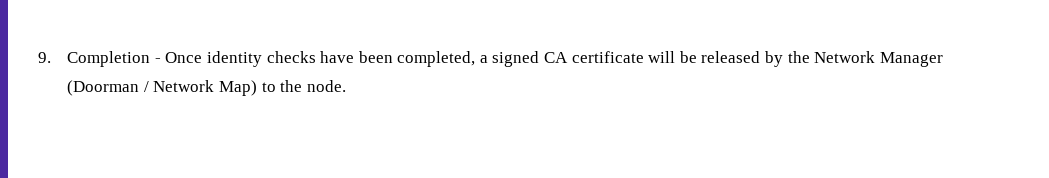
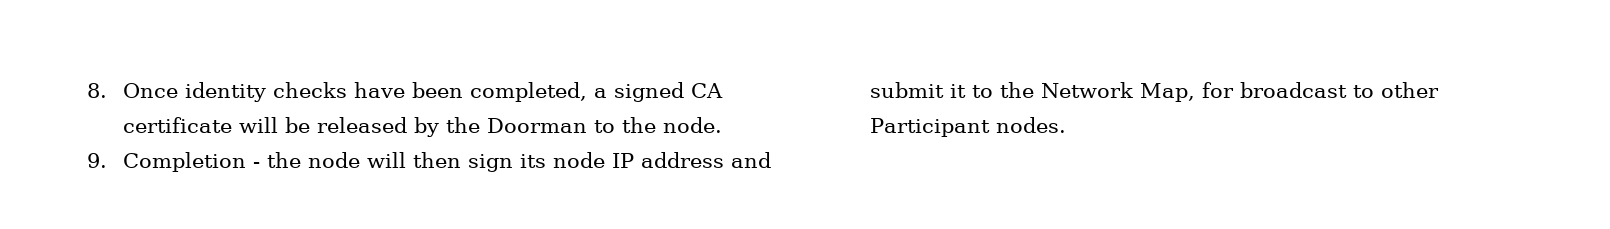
- 9. Completion - Once identity checks have been completed, a signed CA certificate will be released by the Network Manager (Doorman / Network Map) to the node.
+ 8. Once identity checks have been completed, a signed CA certificate will be released by the Doorman to the node.
+ 9. Completion - the node will then sign its node IP address and submit it to the Network Map, for broadcast to other Participant nodes.

